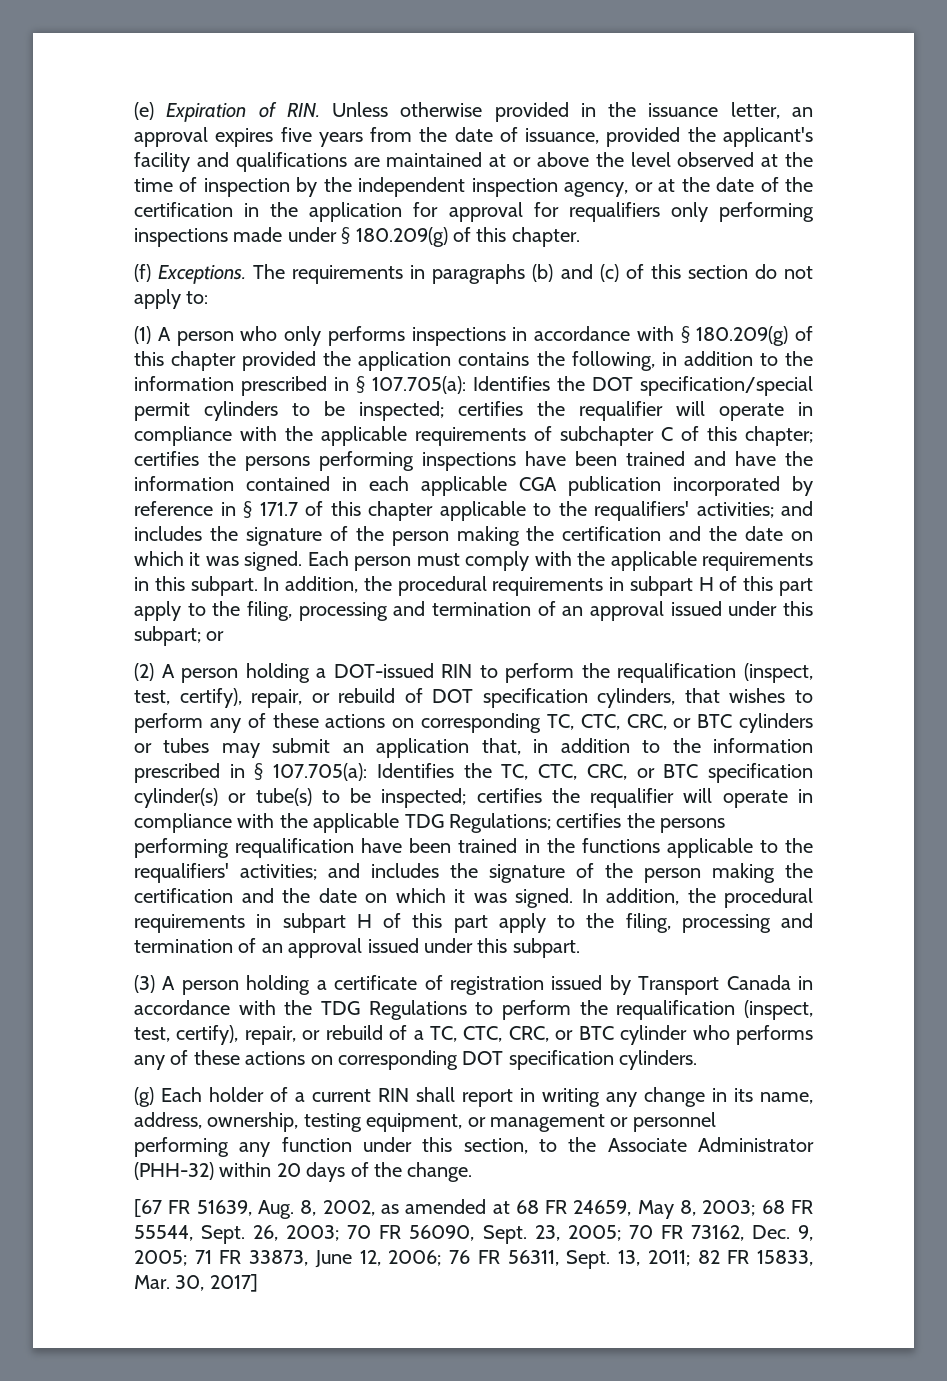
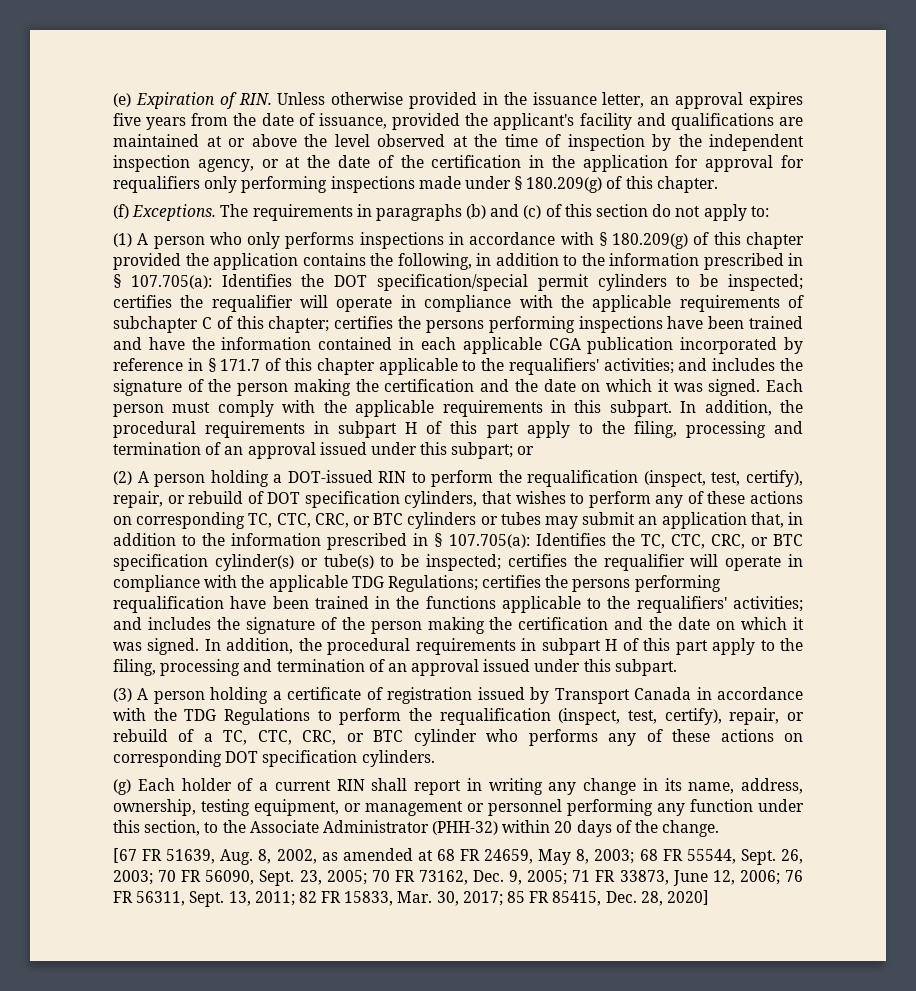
- 13, 2011; 82 FR 15833, Mar. 30, 2017]
+ 13, 2011; 82 FR 15833, Mar. 30, 2017; 85 FR 85415, Dec. 28, 2020]

